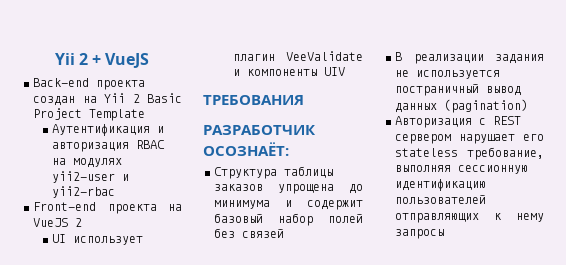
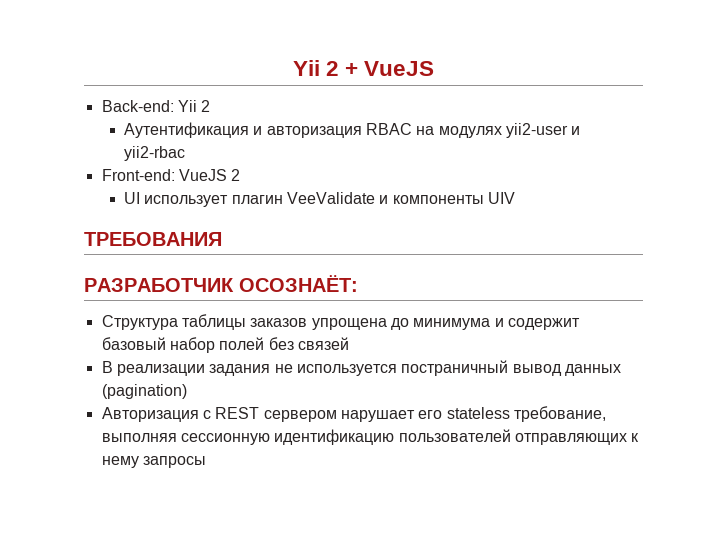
- Back-end проекта создан на Yii 2 Basic Project Template
+ Back-end: Yii 2
- Front-end проекта на VueJS 2
+ Front-end: VueJS 2

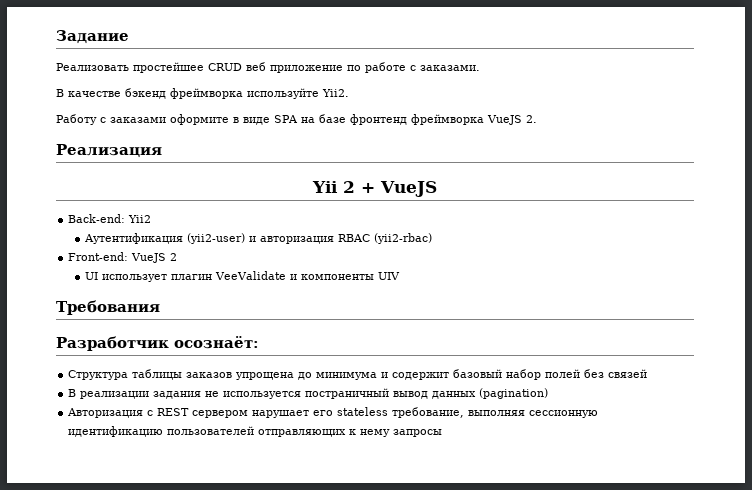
+ Задание
+ Реализовать простейшее CRUD веб приложение по работе с заказами.
+ В качестве бэкенд фреймворка используйте Yii2.
+ Работу с заказами оформите в виде SPA на базе фронтенд фреймворка VueJS 2.
+ Реализация
- Back-end: Yii 2
+ Back-end: Yii2
- Аутентификация и авторизация RBAC на модулях yii2-user и yii2-rbac
+ Аутентификация (yii2-user) и авторизация RBAC (yii2-rbac)
- ТРЕБОВАНИЯ
- РАЗРАБОТЧИК ОСОЗНАЁТ:
+ Требования
+ Разработчик осознаёт:

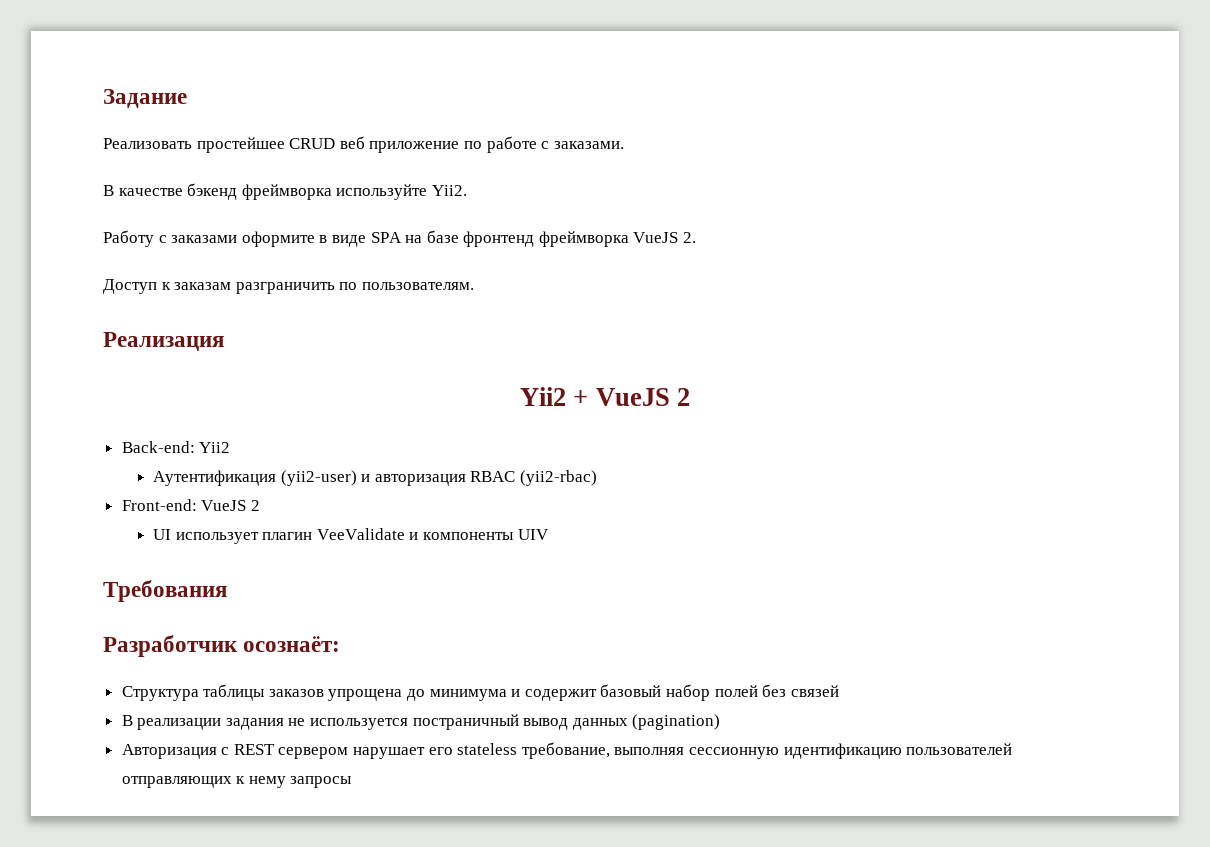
+ Доступ к заказам разграничить по пользователям.
- Yii 2 + VueJS
+ Yii2 + VueJS 2

